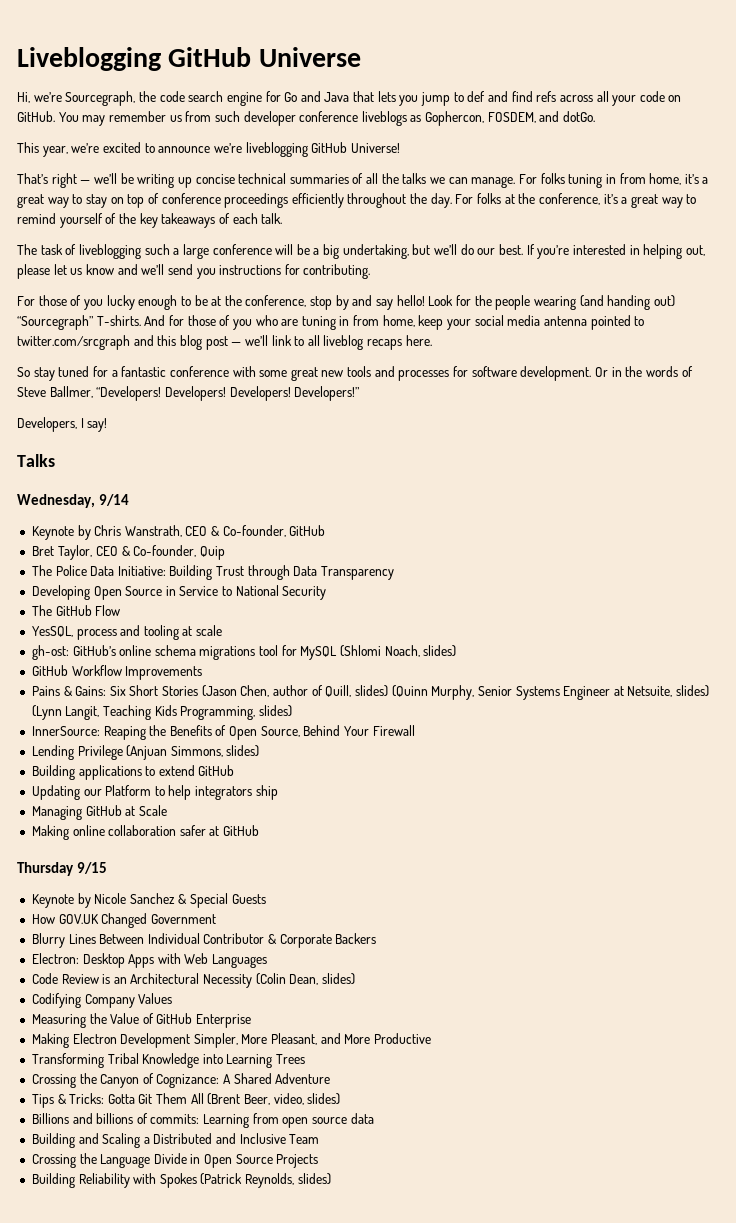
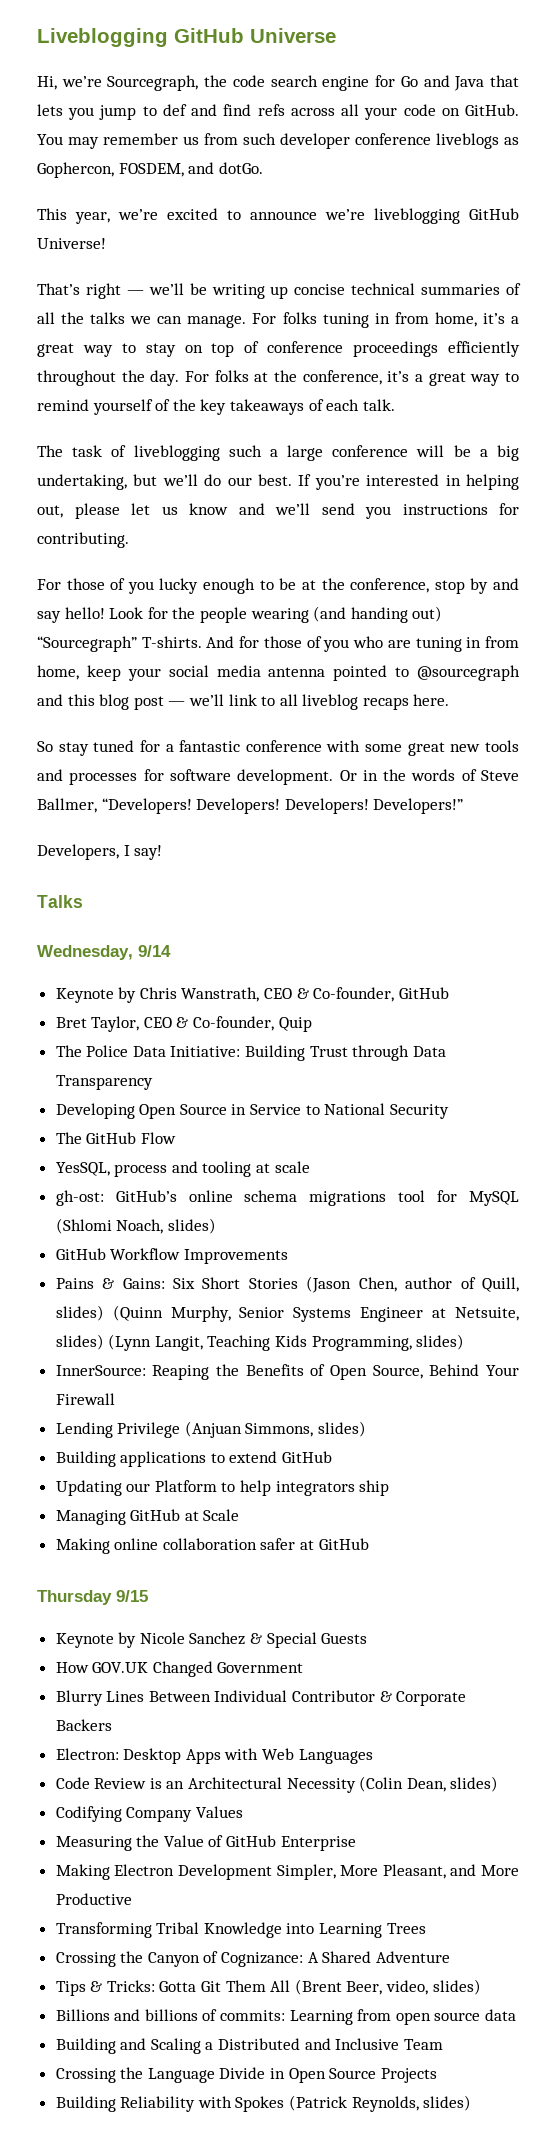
- And for those of you who are tuning in from home, keep your social media antenna pointed to twitter.com/srcgraph and this blog post — we’ll link to all liveblog recaps here.
+ And for those of you who are tuning in from home, keep your social media antenna pointed to @sourcegraph and this blog post — we’ll link to all liveblog recaps here.

